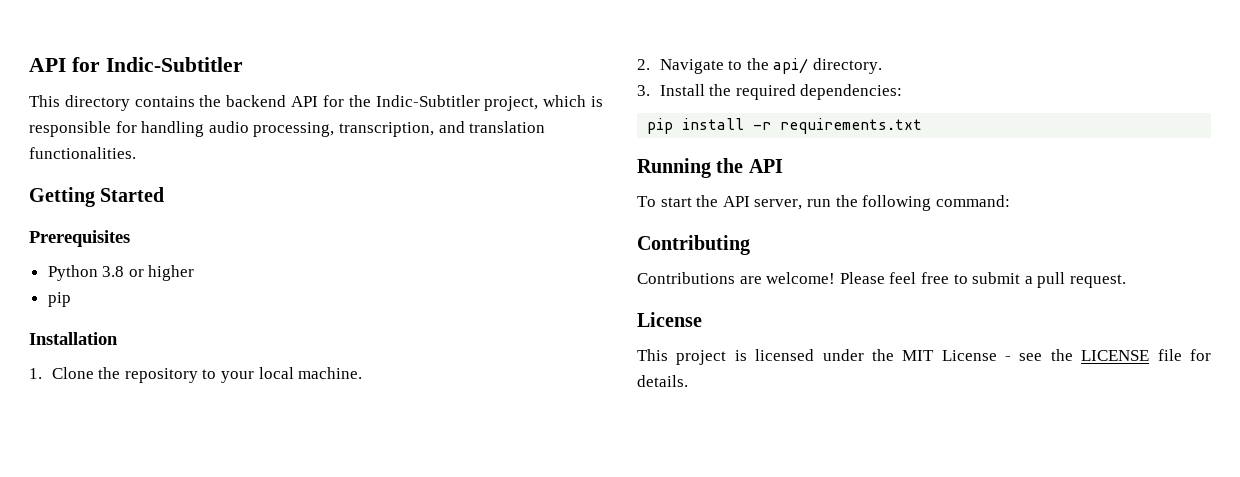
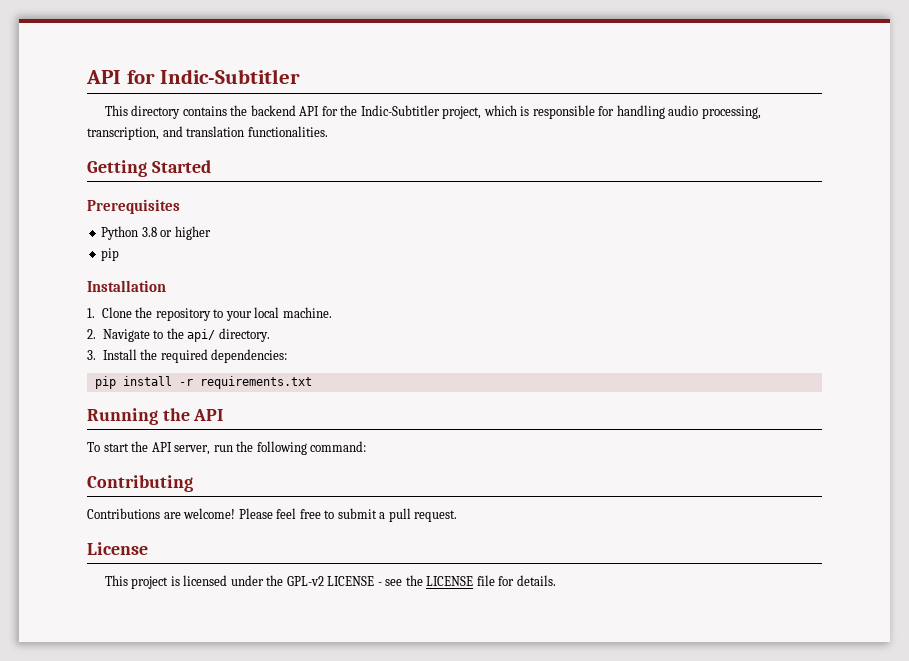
- This project is licensed under the MIT License - see the LICENSE file for details.
+ This project is licensed under the GPL-v2 LICENSE - see the LICENSE file for details.

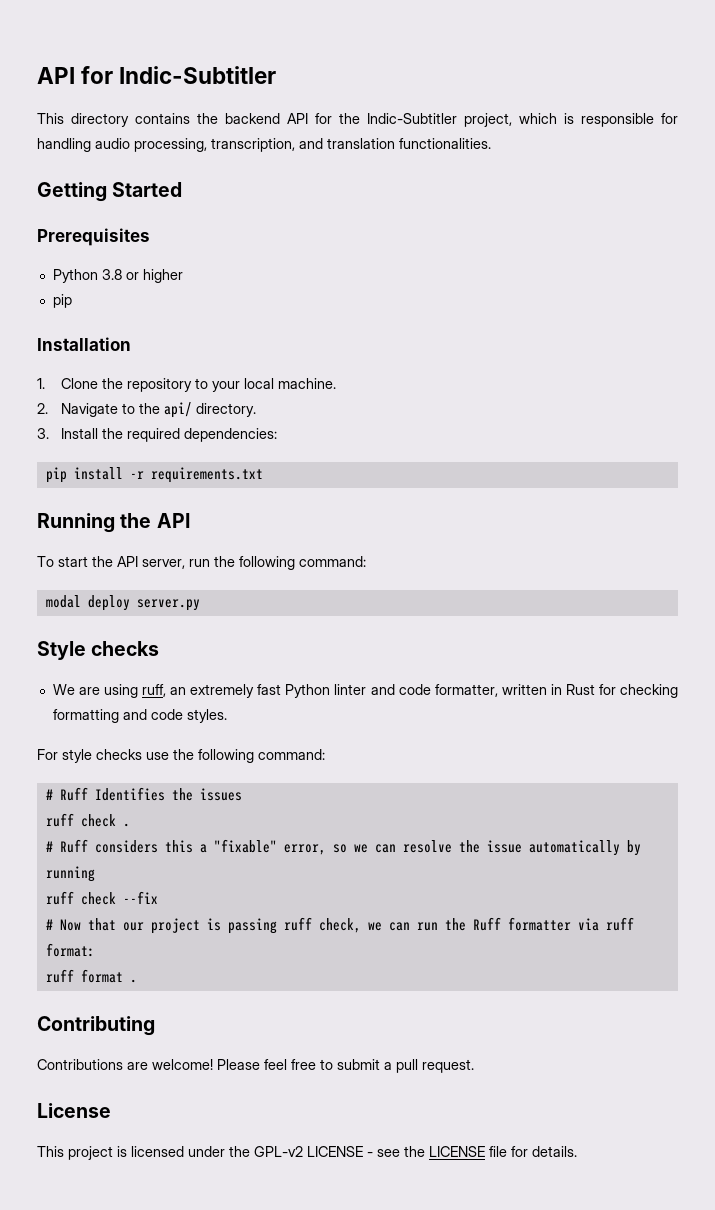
+ modal deploy server.py
+ Style checks
+ We are using ruff, an extremely fast Python linter and code formatter, written in Rust for checking formatting and code styles.
+ For style checks use the following command:
+ # Ruff Identifies the issues
+ ruff check .
+ # Ruff considers this a "fixable" error, so we can resolve the issue automatically by running
+ ruff check --fix
+ # Now that our project is passing ruff check, we can run the Ruff formatter via ruff format:
+ ruff format .

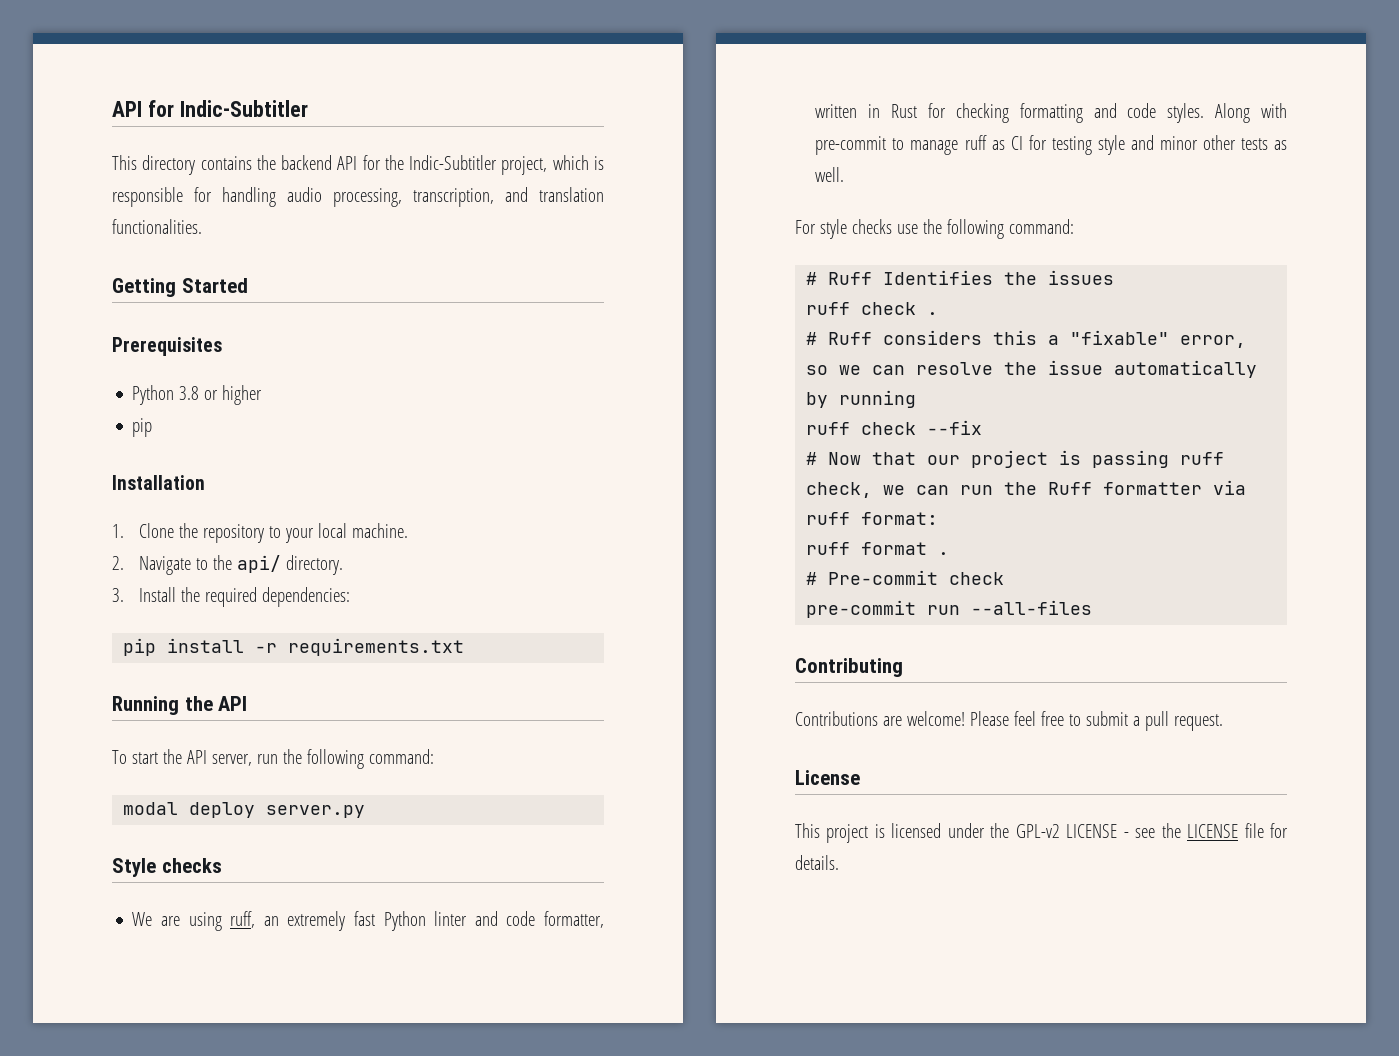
+ Along with pre-commit to manage ruff as CI for testing style and minor other tests as well.
+ # Pre-commit check
+ pre-commit run --all-files

